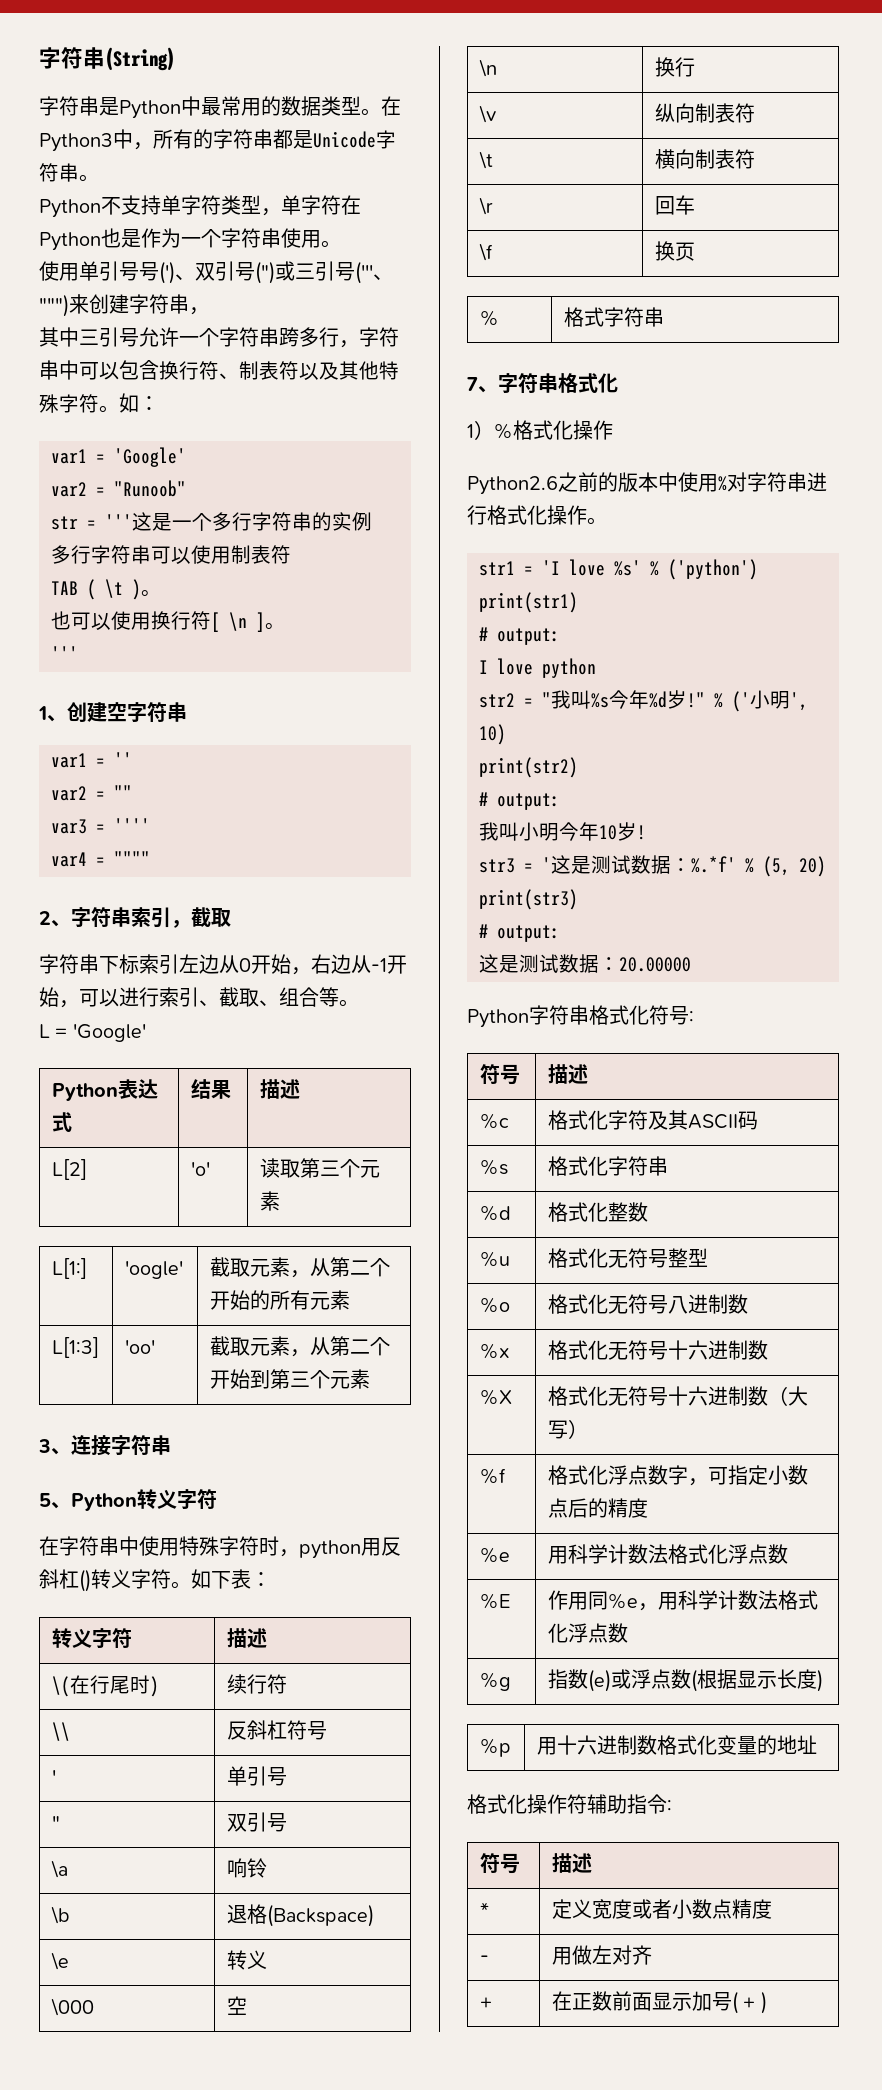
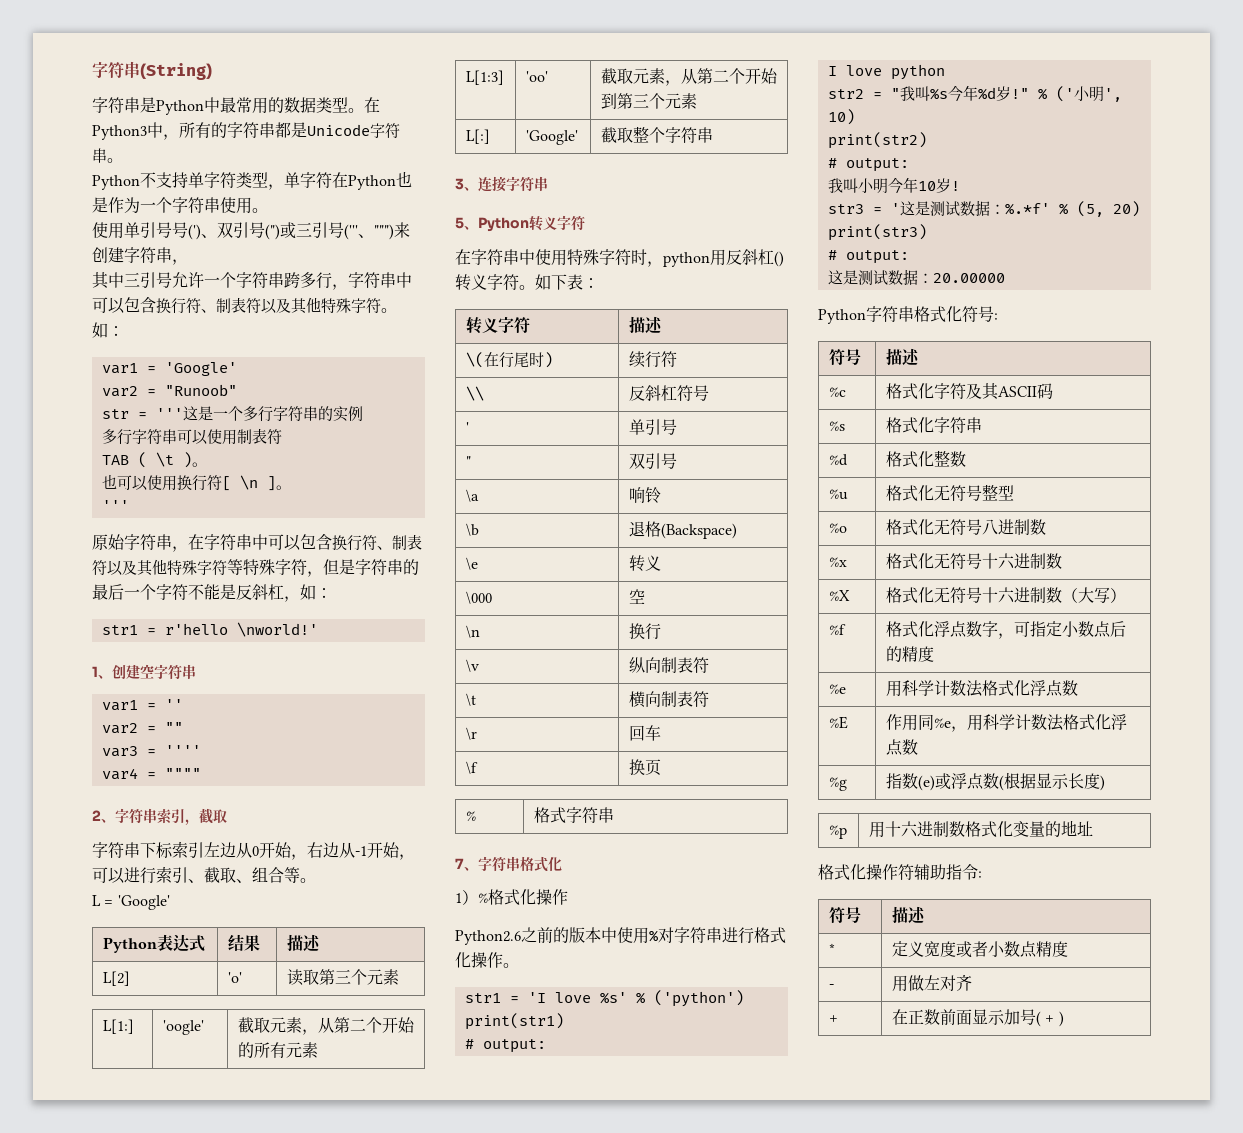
+ 原始字符串，在字符串中可以包含换行符、制表符以及其他特殊字符等特殊字符，但是字符串的最后一个字符不能是反斜杠，如：
+ str1 = r'hello \nworld!'
+ L[:] | 'Google' | 截取整个字符串

